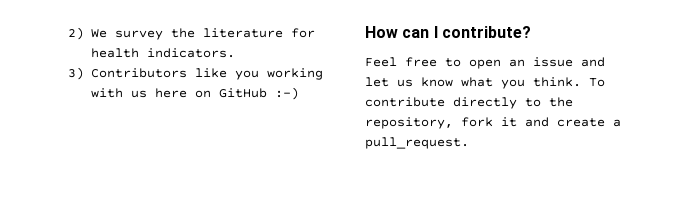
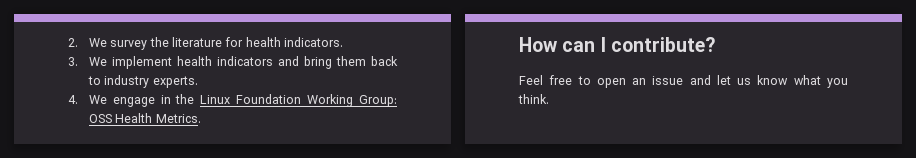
- 2) We survey the literature for health indicators.
+ 2. We survey the literature for health indicators.
- 3) Contributors like you working with us here on GitHub :-)
+ 3. We implement health indicators and bring them back to industry experts.
+ 4. We engage in the Linux Foundation Working Group: OSS Health Metrics.
- To contribute directly to the repository, fork it and create a pull_request.

